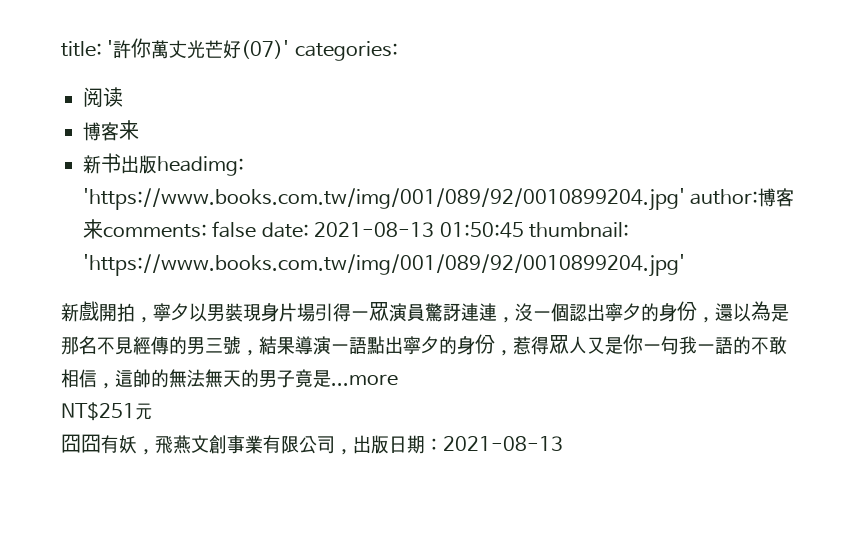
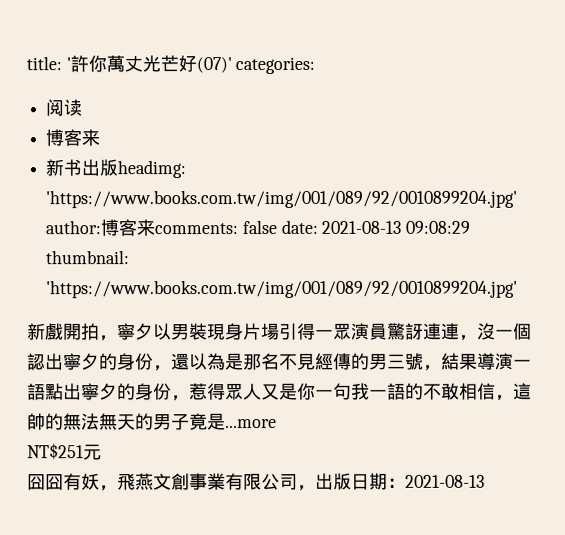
- 新书出版headimg: 'https://www.books.com.tw/img/001/089/92/0010899204.jpg' author:博客来comments: false date: 2021-08-13 01:50:45 thumbnail: 'https://www.books.com.tw/img/001/089/92/0010899204.jpg'
+ 新书出版headimg: 'https://www.books.com.tw/img/001/089/92/0010899204.jpg' author:博客来comments: false date: 2021-08-13 09:08:29 thumbnail: 'https://www.books.com.tw/img/001/089/92/0010899204.jpg'

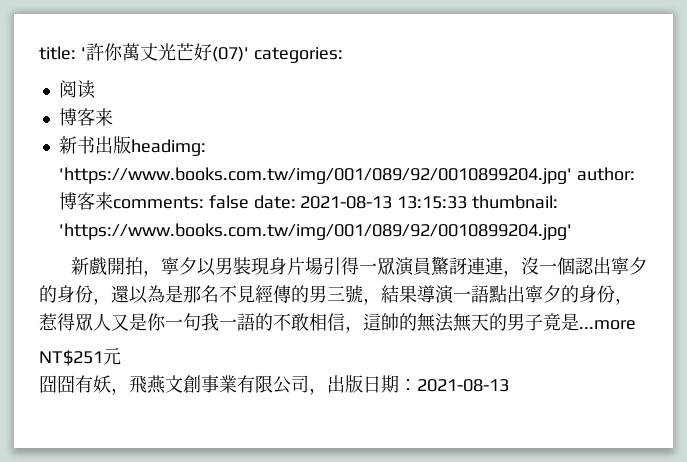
- 新书出版headimg: 'https://www.books.com.tw/img/001/089/92/0010899204.jpg' author:博客来comments: false date: 2021-08-13 09:08:29 thumbnail: 'https://www.books.com.tw/img/001/089/92/0010899204.jpg'
+ 新书出版headimg: 'https://www.books.com.tw/img/001/089/92/0010899204.jpg' author:博客来comments: false date: 2021-08-13 13:15:33 thumbnail: 'https://www.books.com.tw/img/001/089/92/0010899204.jpg'

